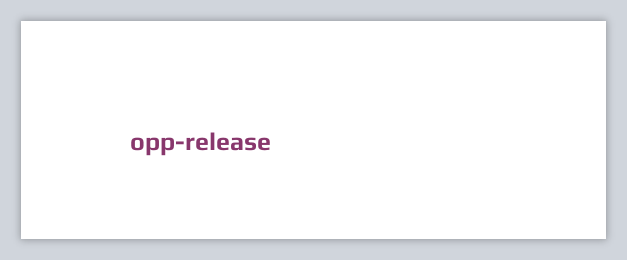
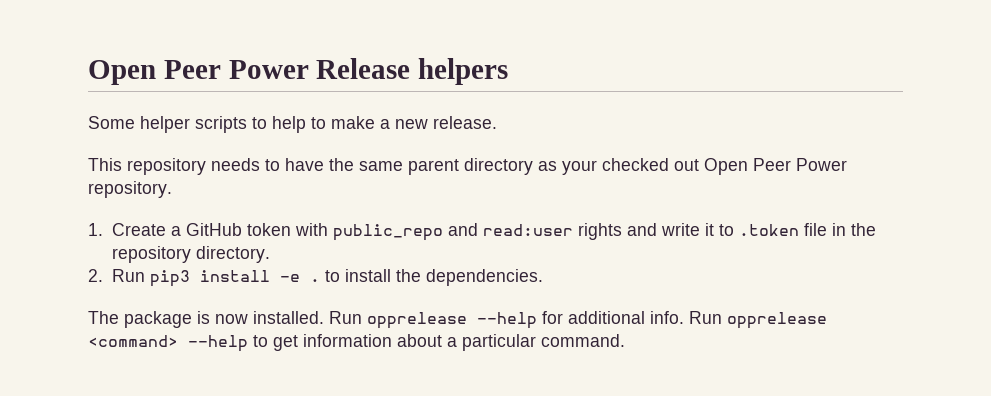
- opp-release
+ Open Peer Power Release helpers
+ Some helper scripts to help to make a new release.
+ This repository needs to have the same parent directory as your checked out Open Peer Power repository.
+ 1. Create a GitHub token with public_repo and read:user rights and write it to .token file in the repository directory.
+ 2. Run pip3 install -e . to install the dependencies.
+ The package is now installed. Run opprelease --help for additional info. Run opprelease <command> --help to get information about a particular command.

